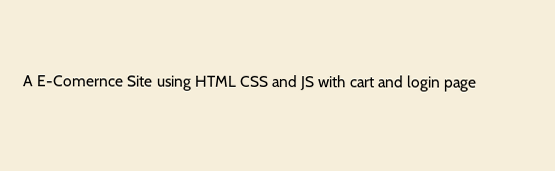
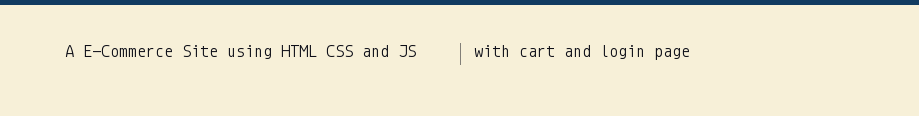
- A E-Comernce Site using HTML CSS and JS with cart and login page
+ A E-Commerce Site using HTML CSS and JS with cart and login page

